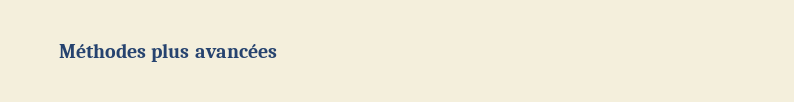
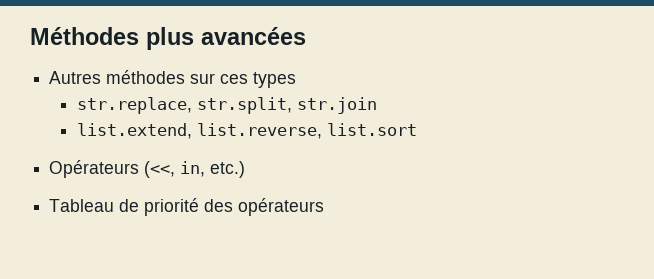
+ Autres méthodes sur ces types
+ str.replace, str.split, str.join
+ list.extend, list.reverse, list.sort
+ Opérateurs (<<, in, etc.)
+ Tableau de priorité des opérateurs

